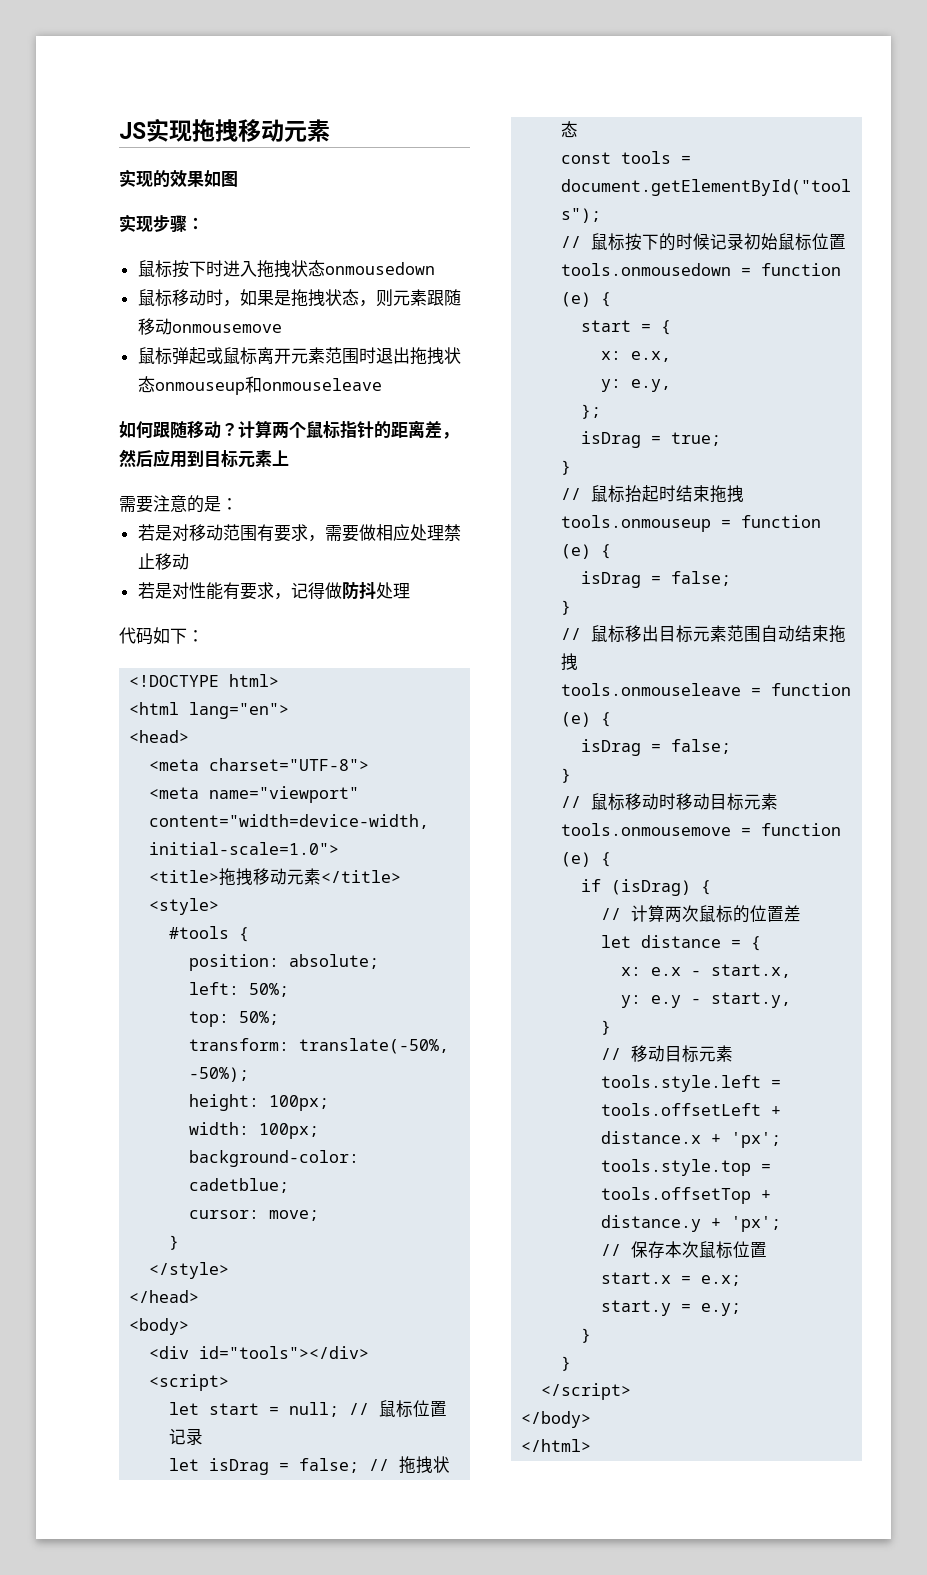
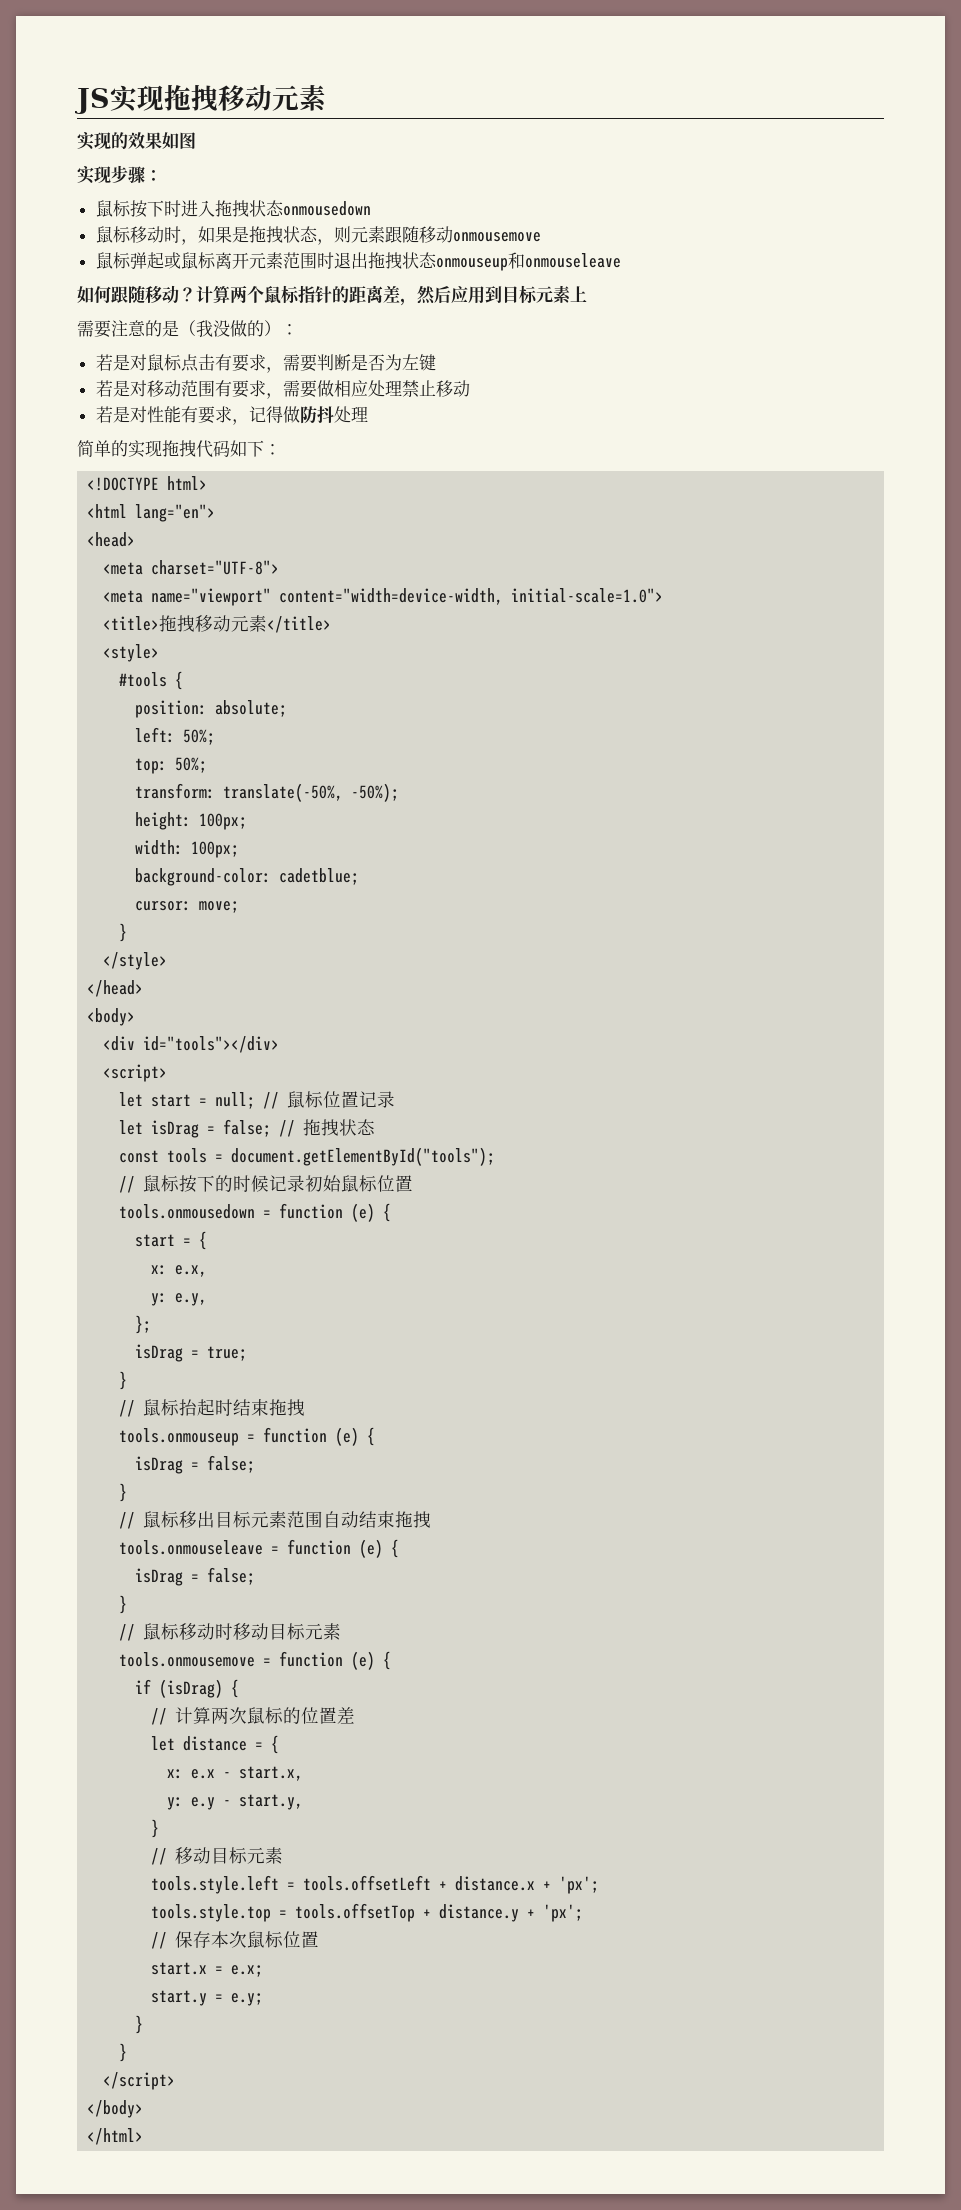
- 需要注意的是：
+ 需要注意的是（我没做的）：
+ 若是对鼠标点击有要求，需要判断是否为左键
- 代码如下：
+ 简单的实现拖拽代码如下：

